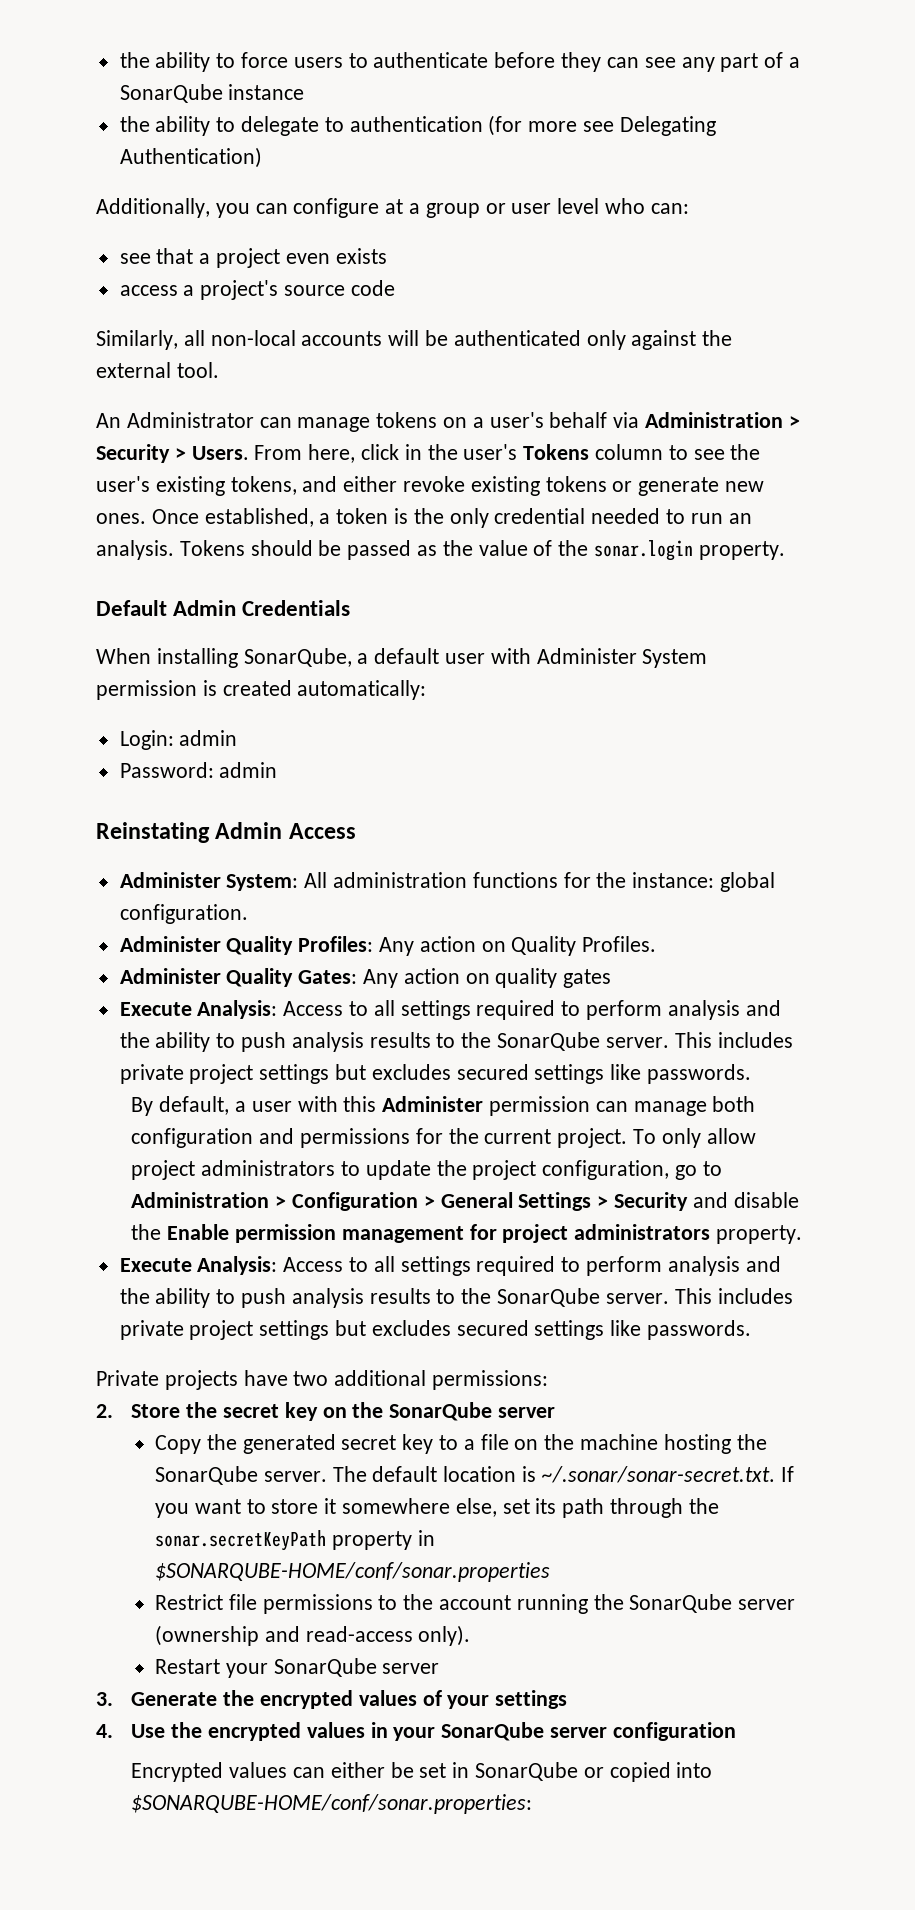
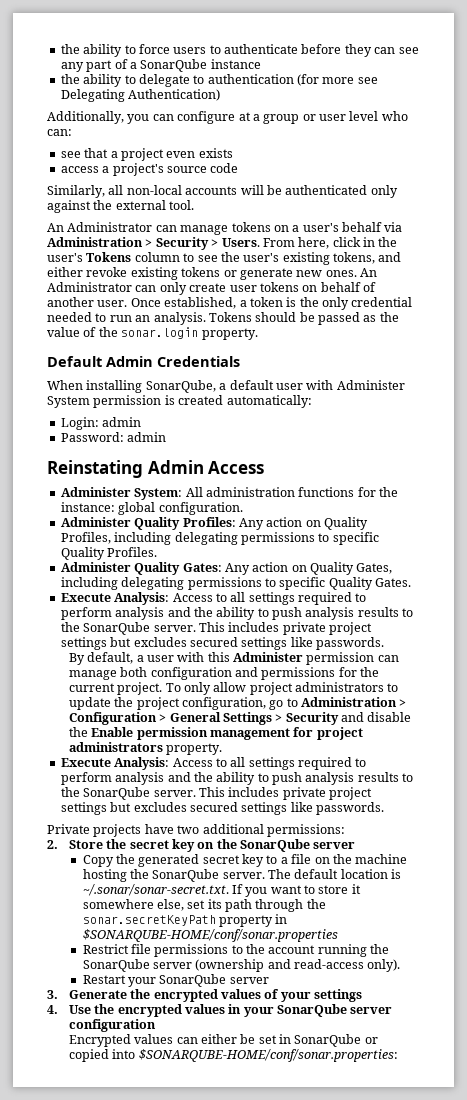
+ An Administrator can only create user tokens on behalf of another user.
- Administer Quality Profiles: Any action on Quality Profiles.
+ Administer Quality Profiles: Any action on Quality Profiles, including delegating permissions to specific Quality Profiles.
- Administer Quality Gates: Any action on quality gates
+ Administer Quality Gates: Any action on Quality Gates, including delegating permissions to specific Quality Gates.

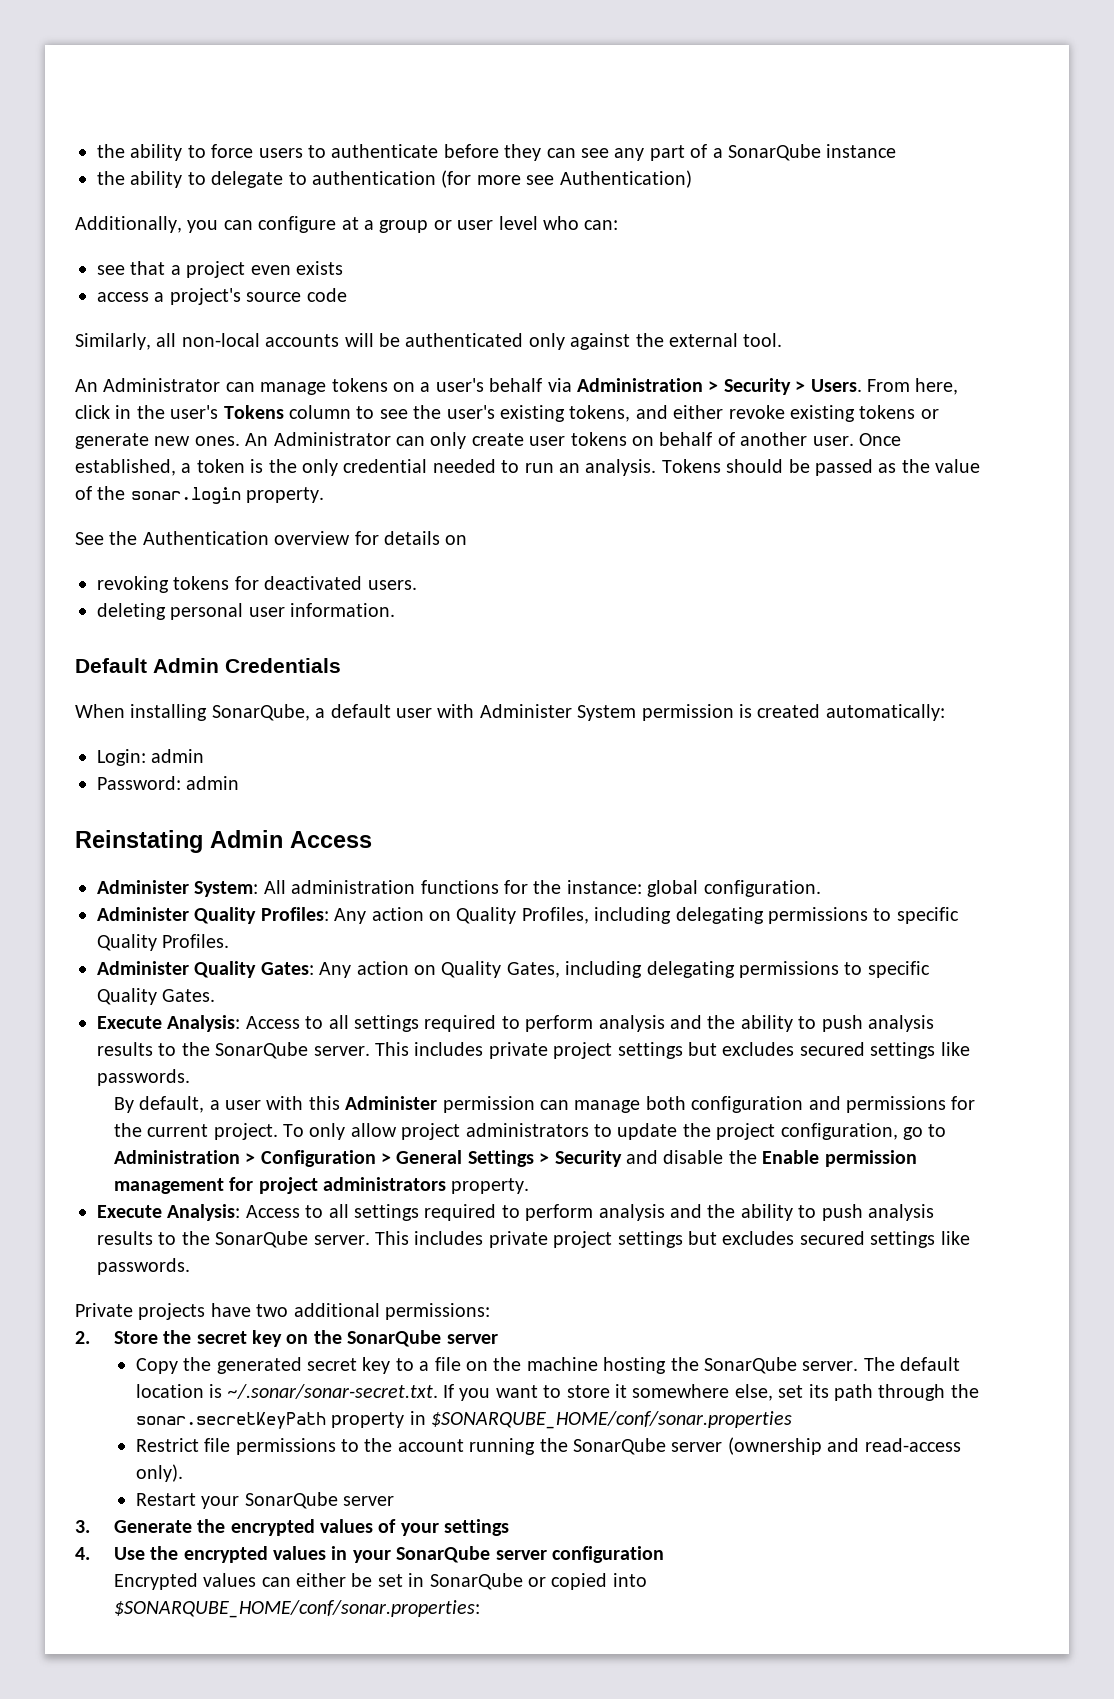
- the ability to delegate to authentication (for more see Delegating Authentication)
+ the ability to delegate to authentication (for more see Authentication)
+ See the Authentication overview for details on
+ revoking tokens for deactivated users.
+ deleting personal user information.
- The default location is ~/.sonar/sonar-secret.txt. If you want to store it somewhere else, set its path through the sonar.secretKeyPath property in $SONARQUBE-HOME/conf/sonar.properties
+ The default location is ~/.sonar/sonar-secret.txt. If you want to store it somewhere else, set its path through the sonar.secretKeyPath property in $SONARQUBE_HOME/conf/sonar.properties
- Encrypted values can either be set in SonarQube or copied into $SONARQUBE-HOME/conf/sonar.properties:
+ Encrypted values can either be set in SonarQube or copied into $SONARQUBE_HOME/conf/sonar.properties:

